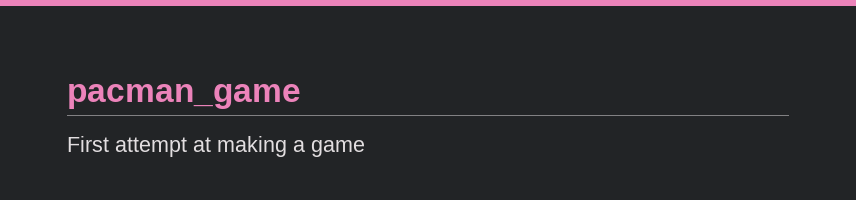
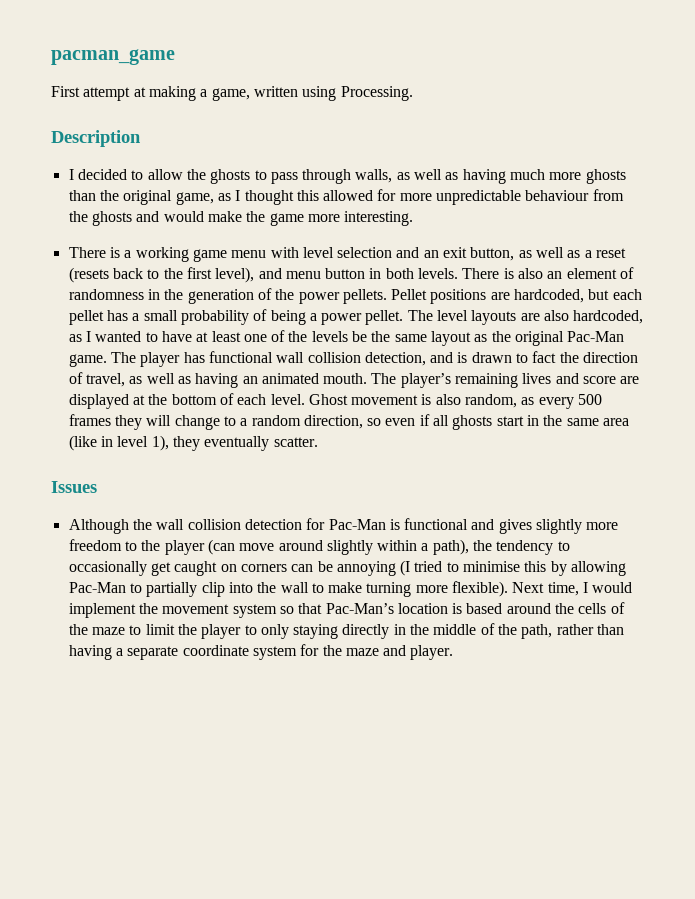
- First attempt at making a game
+ First attempt at making a game, written using Processing.
+ Description
+ I decided to allow the ghosts to pass through walls, as well as having much more ghosts than the original game, as I thought this allowed for more unpredictable behaviour from the ghosts and would make the game more interesting.
+ There is a working game menu with level selection and an exit button, as well as a reset (resets back to the first level), and menu button in both levels. There is also an element of randomness in the generation of the power pellets. Pellet positions are hardcoded, but each pellet has a small probability of being a power pellet. The level layouts are also hardcoded, as I wanted to have at least one of the levels be the same layout as the original Pac-Man game. The player has functional wall collision detection, and is drawn to fact the direction of travel, as well as having an animated mouth. The player’s remaining lives and score are displayed at the bottom of each level. Ghost movement is also random, as every 500 frames they will change to a random direction, so even if all ghosts start in the same area (like in level 1), they eventually scatter.
+ Issues
+ Although the wall collision detection for Pac-Man is functional and gives slightly more freedom to the player (can move around slightly within a path), the tendency to occasionally get caught on corners can be annoying (I tried to minimise this by allowing Pac-Man to partially clip into the wall to make turning more flexible). Next time, I would implement the movement system so that Pac-Man’s location is based around the cells of the maze to limit the player to only staying directly in the middle of the path, rather than having a separate coordinate system for the maze and player.

